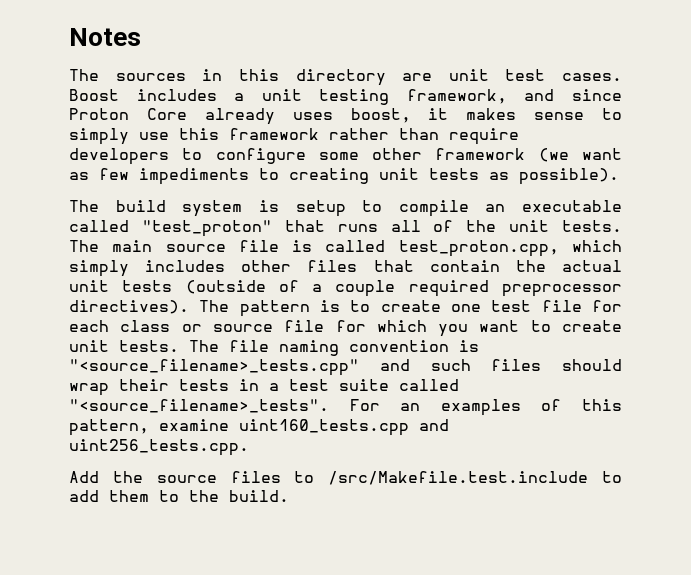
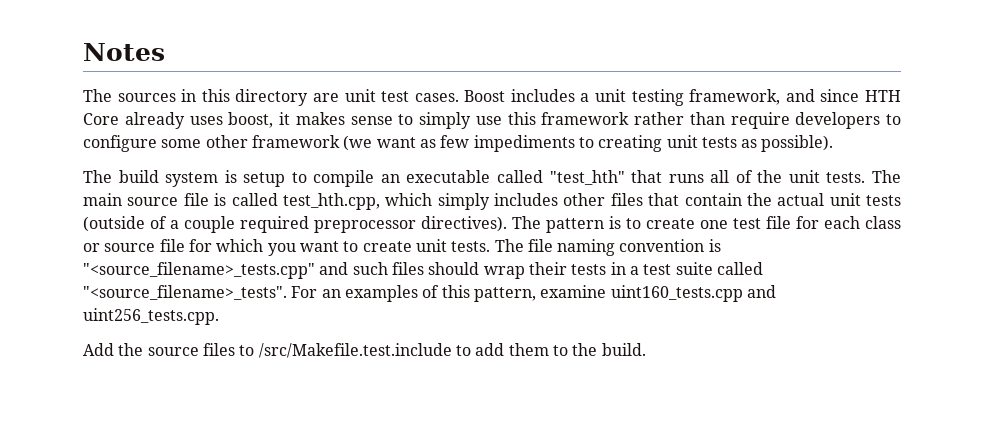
- Boost includes a unit testing framework, and since Proton Core already uses boost, it makes sense to simply use this framework rather than require developers to configure some other framework (we want as few impediments to creating unit tests as possible).
+ Boost includes a unit testing framework, and since HTH Core already uses boost, it makes sense to simply use this framework rather than require developers to configure some other framework (we want as few impediments to creating unit tests as possible).
- The build system is setup to compile an executable called "test_proton" that runs all of the unit tests.
+ The build system is setup to compile an executable called "test_hth" that runs all of the unit tests.
- The main source file is called test_proton.cpp, which simply includes other files that contain the actual unit tests (outside of a couple required preprocessor directives).
+ The main source file is called test_hth.cpp, which simply includes other files that contain the actual unit tests (outside of a couple required preprocessor directives).

